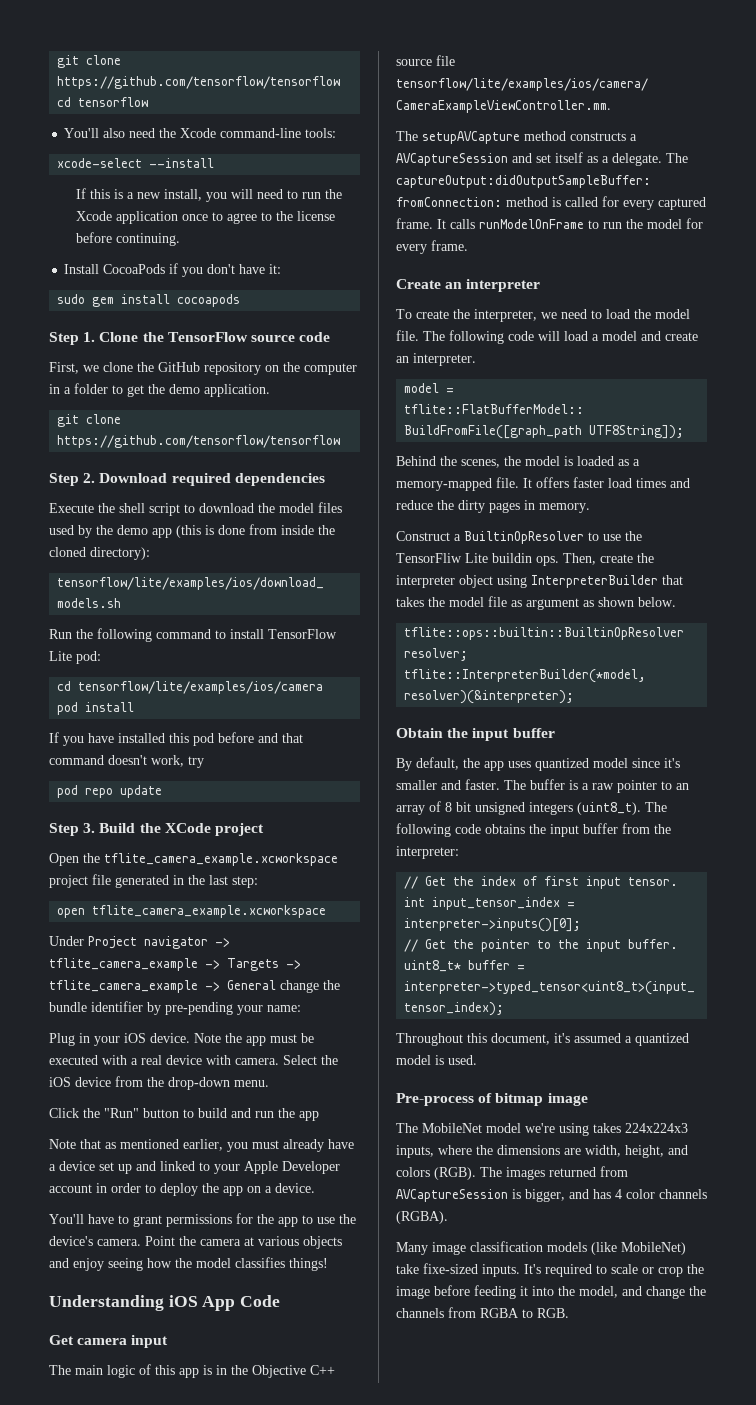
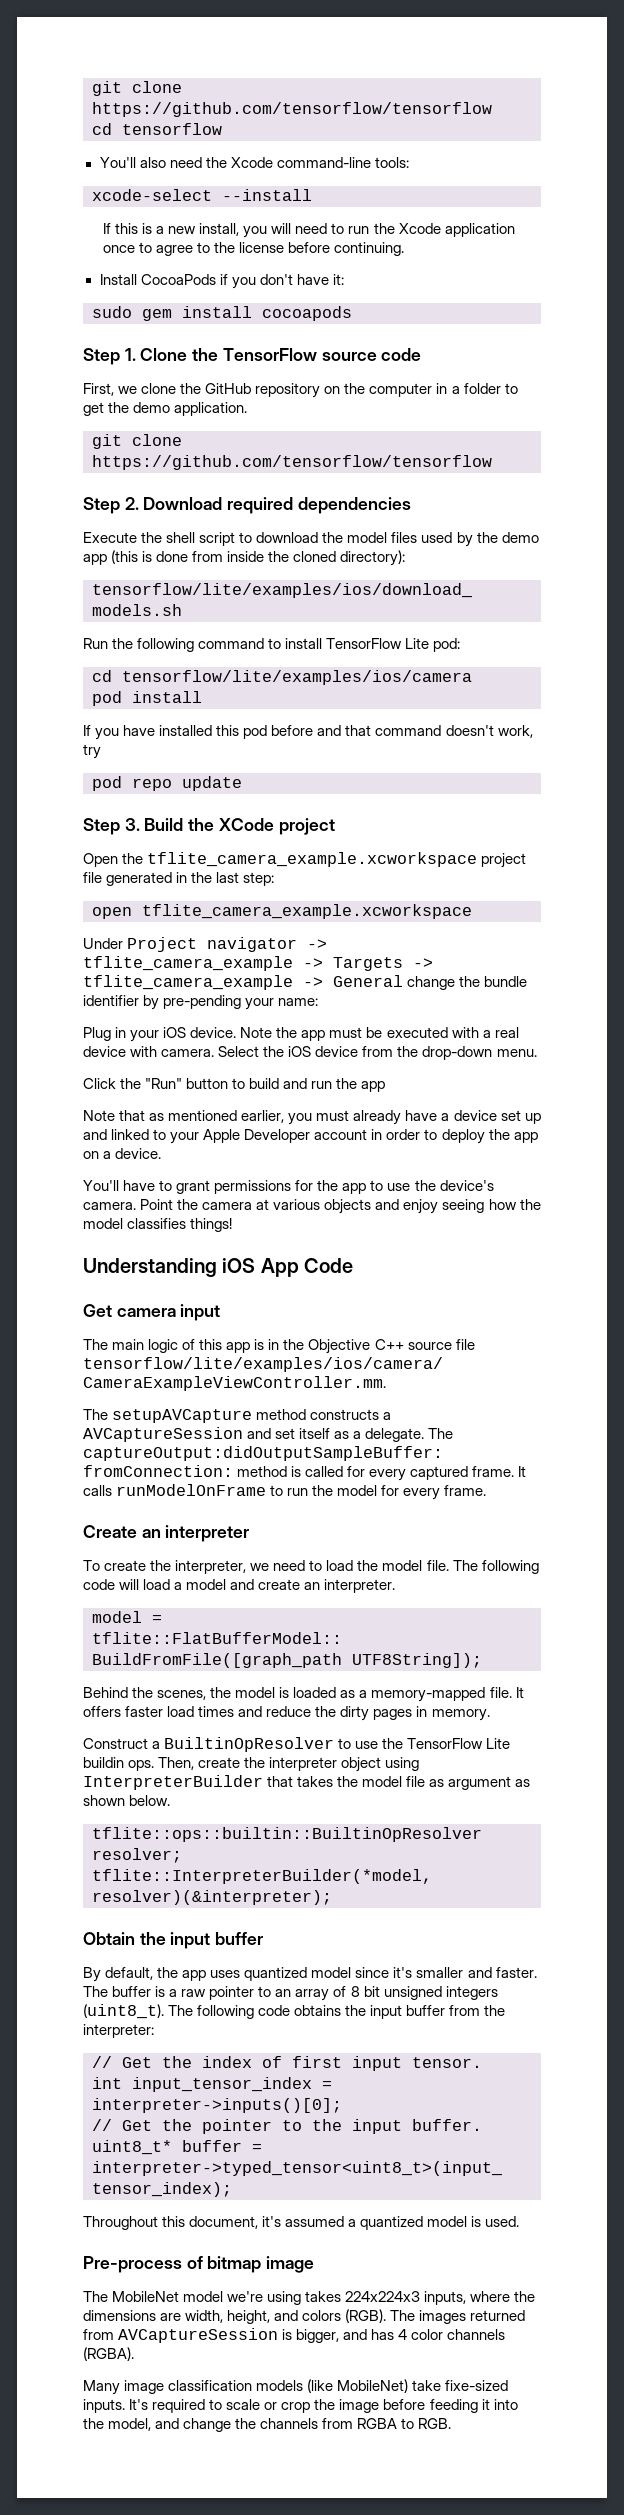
- Construct a BuiltinOpResolver to use the TensorFliw Lite buildin ops.
+ Construct a BuiltinOpResolver to use the TensorFlow Lite buildin ops.

